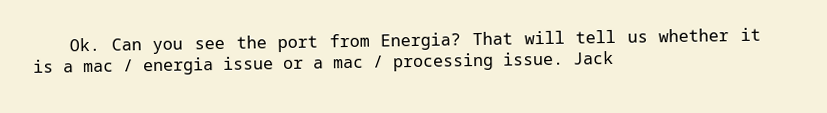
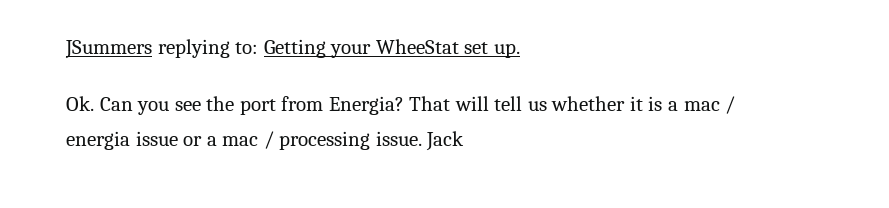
+ JSummers replying to: Getting your WheeStat set up.

